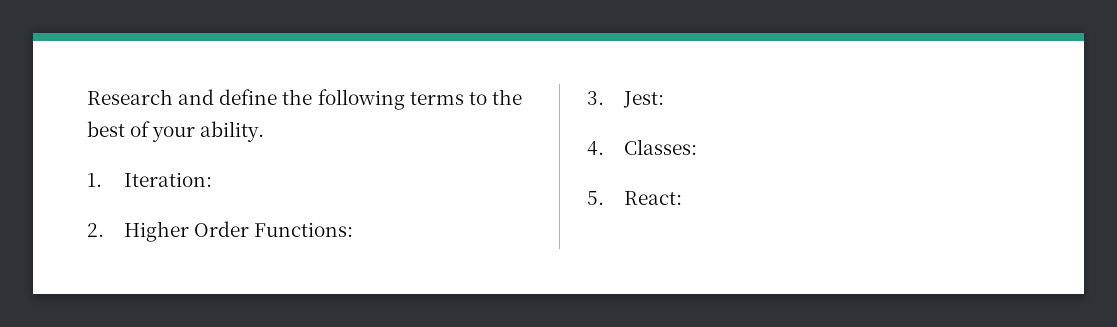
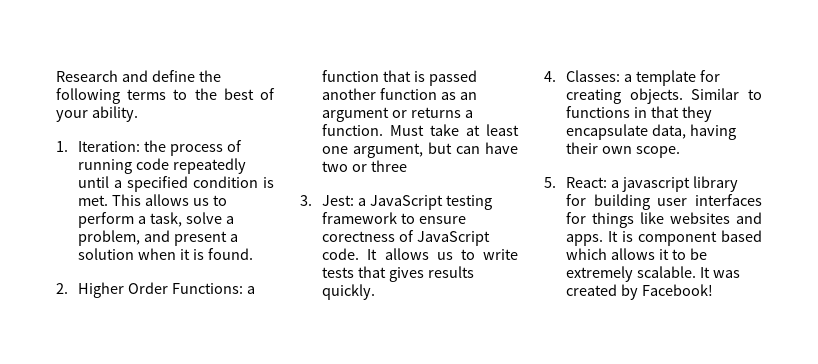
- 1. Iteration:
- 2. Higher Order Functions:
- 3. Jest:
- 4. Classes:
- 5. React:
+ 1. Iteration: the process of running code repeatedly until a specified condition is met. This allows us to perform a task, solve a problem, and present a solution when it is found.
+ 2. Higher Order Functions: a function that is passed another function as an argument or returns a function. Must take at least one argument, but can have two or three
+ 3. Jest: a JavaScript testing framework to ensure corectness of JavaScript code. It allows us to write tests that gives results quickly.
+ 4. Classes: a template for creating objects. Similar to functions in that they encapsulate data, having their own scope.
+ 5. React: a javascript library for building user interfaces for things like websites and apps. It is component based which allows it to be extremely scalable. It was created by Facebook!

